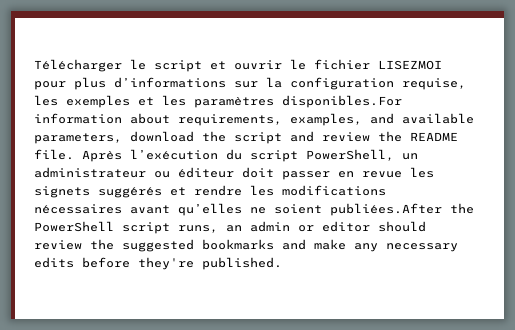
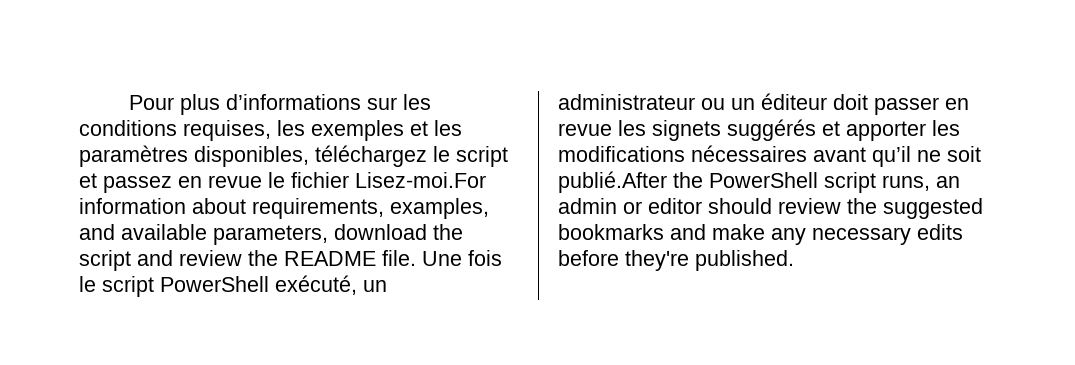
- Télécharger le script et ouvrir le fichier LISEZMOI pour plus d’informations sur la configuration requise, les exemples et les paramètres disponibles.For information about requirements, examples, and available parameters, download the script and review the README file.
+ Pour plus d’informations sur les conditions requises, les exemples et les paramètres disponibles, téléchargez le script et passez en revue le fichier Lisez-moi.For information about requirements, examples, and available parameters, download the script and review the README file.
- Après l’exécution du script PowerShell, un administrateur ou éditeur doit passer en revue les signets suggérés et rendre les modifications nécessaires avant qu’elles ne soient publiées.After the PowerShell script runs, an admin or editor should review the suggested bookmarks and make any necessary edits before they're published.
+ Une fois le script PowerShell exécuté, un administrateur ou un éditeur doit passer en revue les signets suggérés et apporter les modifications nécessaires avant qu’il ne soit publié.After the PowerShell script runs, an admin or editor should review the suggested bookmarks and make any necessary edits before they're published.

